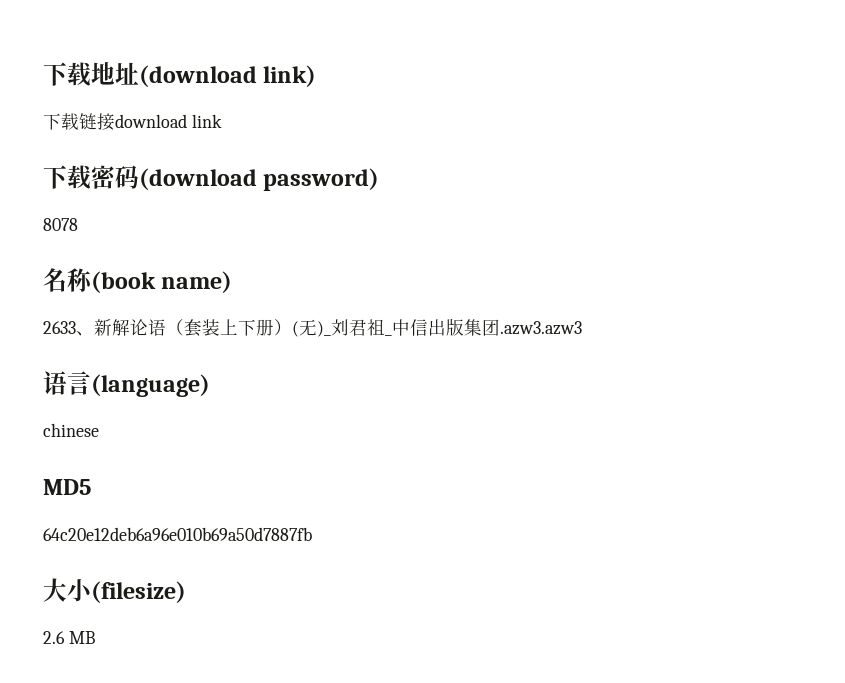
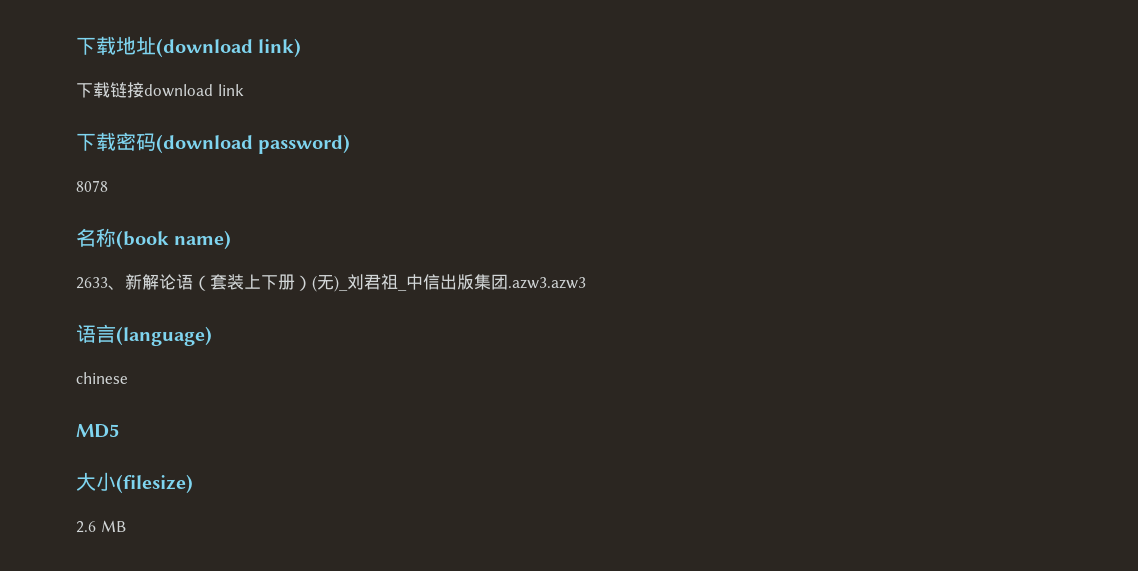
- 64c20e12deb6a96e010b69a50d7887fb

